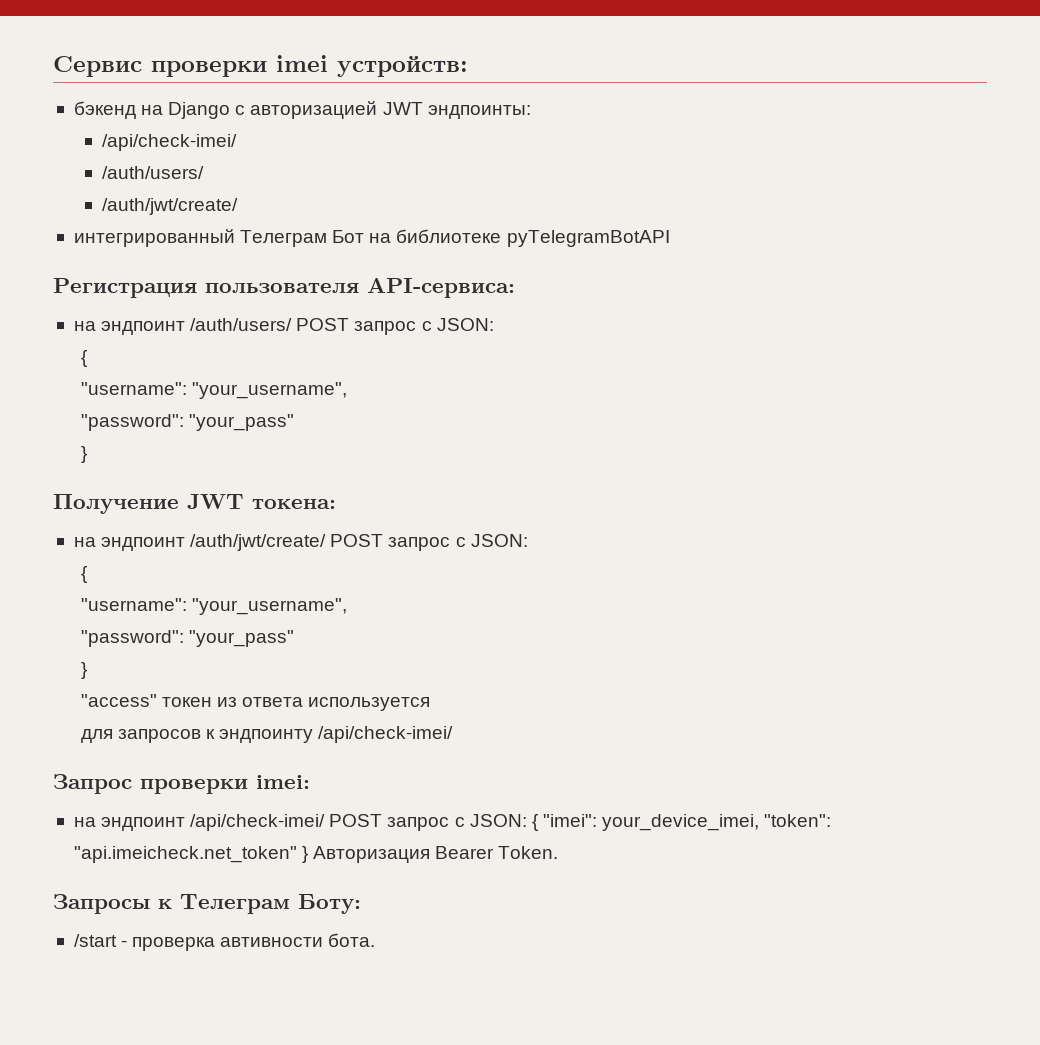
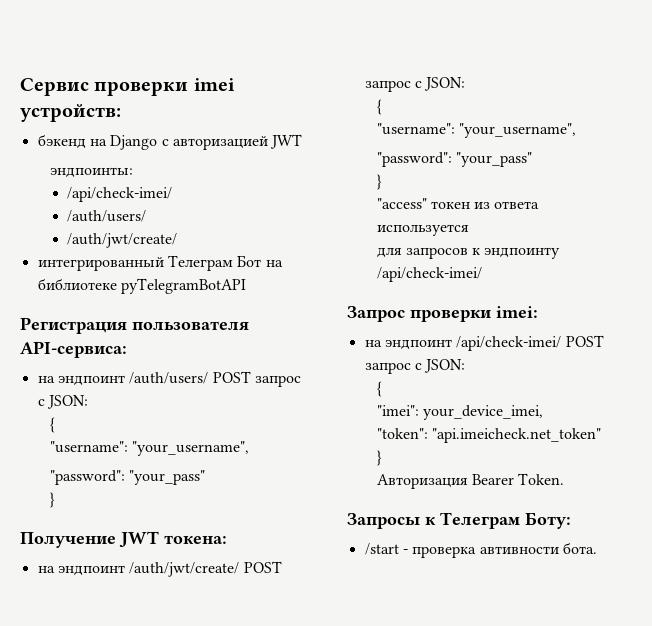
- бэкенд на Django с авторизацией JWT эндпоинты:
+ бэкенд на Django с авторизацией JWT
+ эндпоинты:
- на эндпоинт /api/check-imei/ POST запрос с JSON: { "imei": your_device_imei, "token": "api.imeicheck.net_token" } Авторизация Bearer Token.
+ на эндпоинт /api/check-imei/ POST запрос с JSON:
+ {
+ "imei": your_device_imei,
+ "token": "api.imeicheck.net_token"
+ }
+ Авторизация Bearer Token.

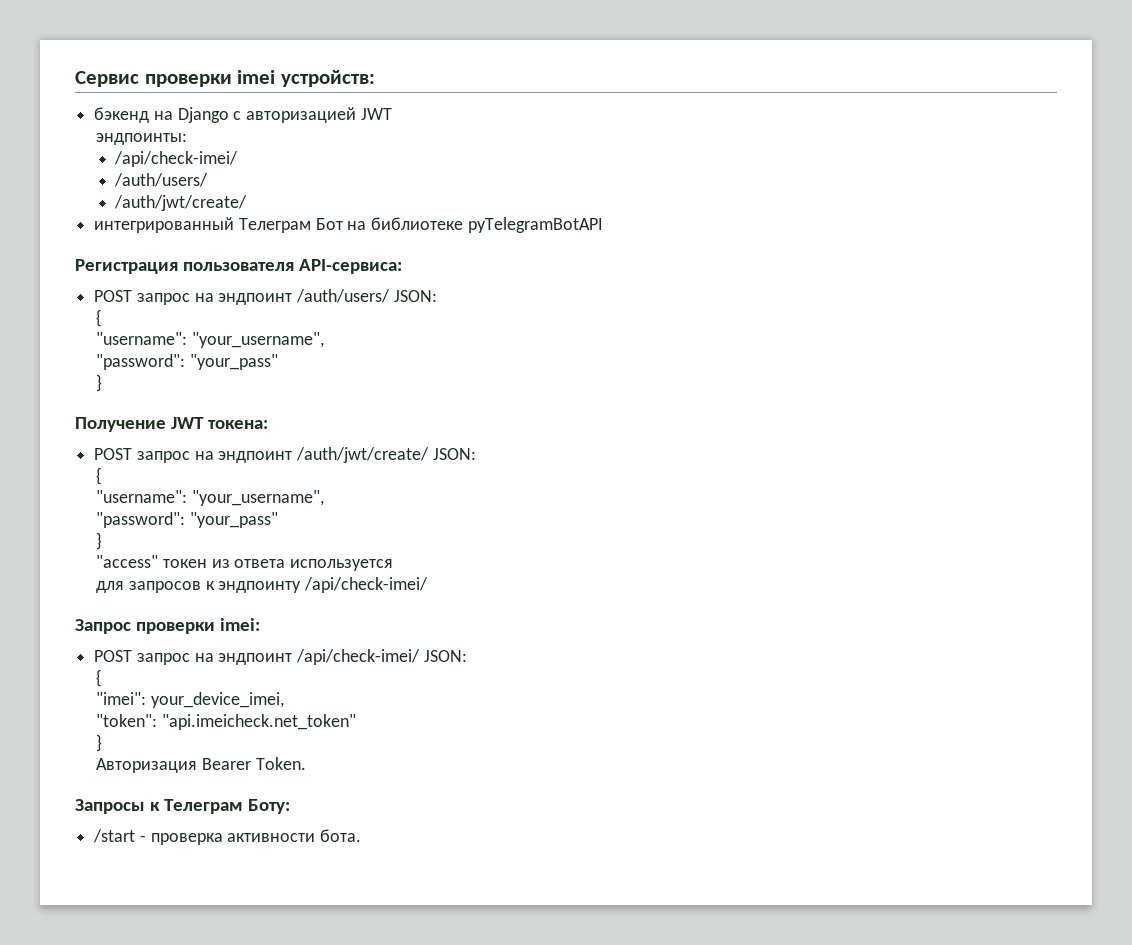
- на эндпоинт /auth/users/ POST запрос с JSON:
+ POST запрос на эндпоинт /auth/users/ JSON:
- на эндпоинт /auth/jwt/create/ POST запрос с JSON:
+ POST запрос на эндпоинт /auth/jwt/create/ JSON:
- на эндпоинт /api/check-imei/ POST запрос с JSON:
+ POST запрос на эндпоинт /api/check-imei/ JSON:
- /start - проверка автивности бота.
+ /start - проверка активности бота.

